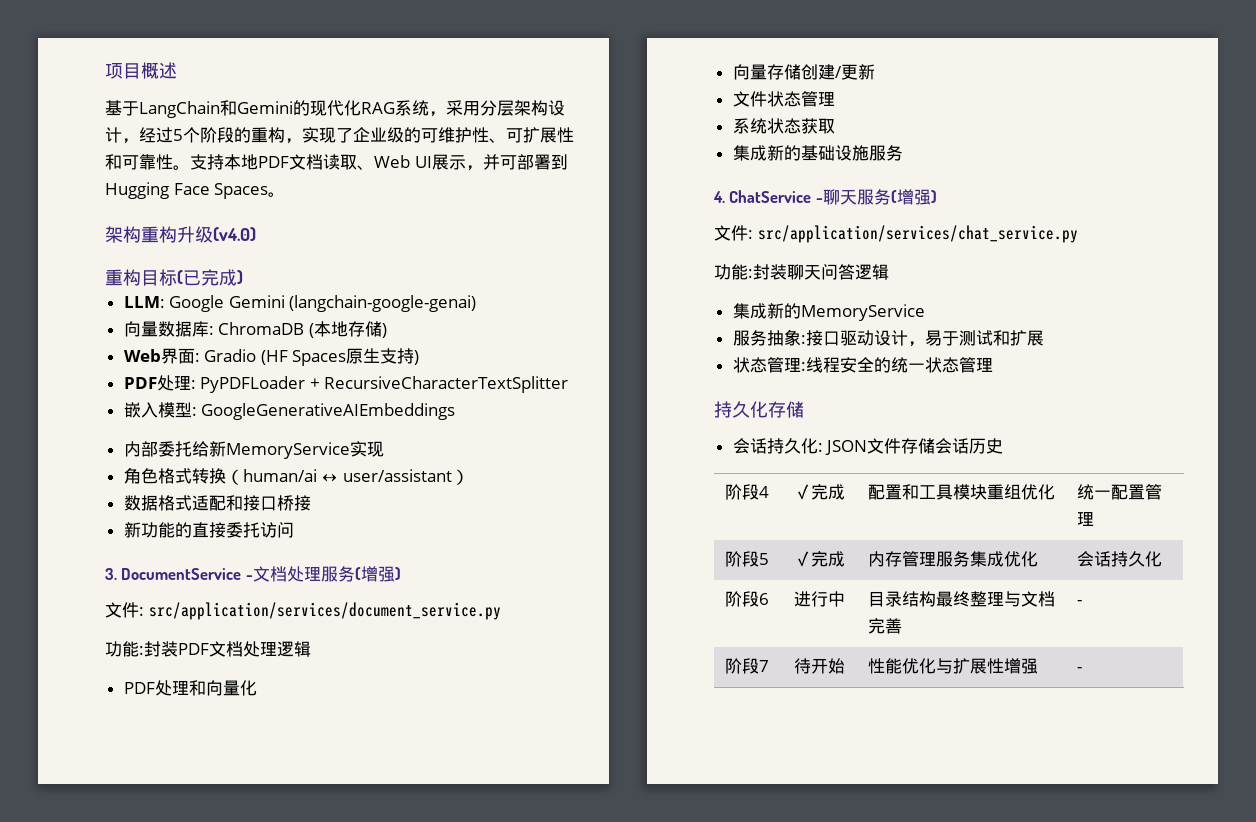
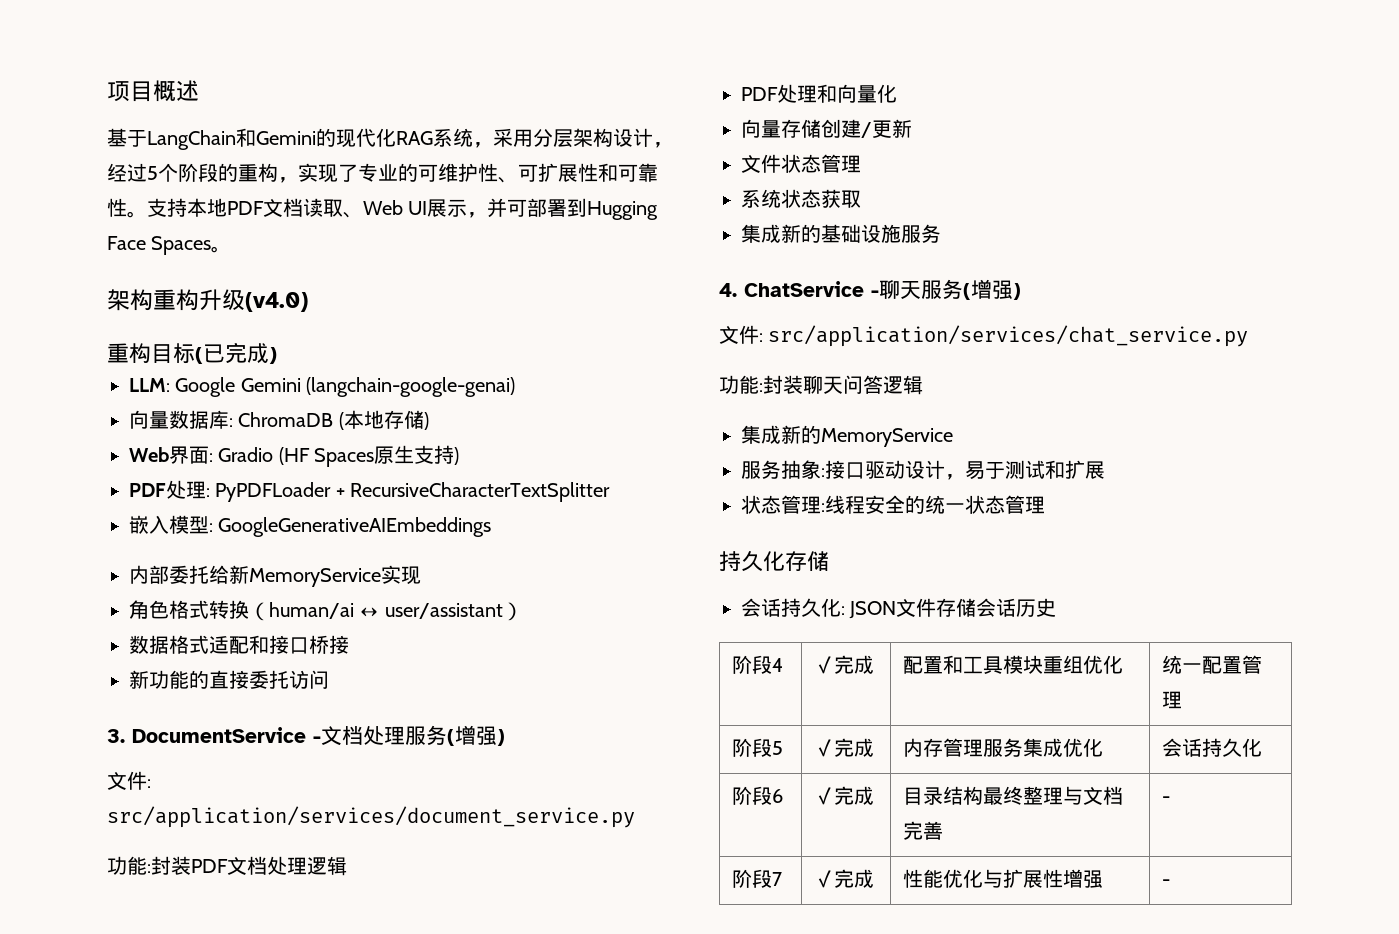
- 基于LangChain和Gemini的现代化RAG系统，采用分层架构设计，经过5个阶段的重构，实现了企业级的可维护性、可扩展性和可靠性。
+ 基于LangChain和Gemini的现代化RAG系统，采用分层架构设计，经过5个阶段的重构，实现了专业的可维护性、可扩展性和可靠性。
- 阶段6 | 进行中 | 目录结构最终整理与文档完善 | -
+ 阶段6 | ✓完成 | 目录结构最终整理与文档完善 | -
- 阶段7 | 待开始 | 性能优化与扩展性增强 | -
+ 阶段7 | ✓完成 | 性能优化与扩展性增强 | -

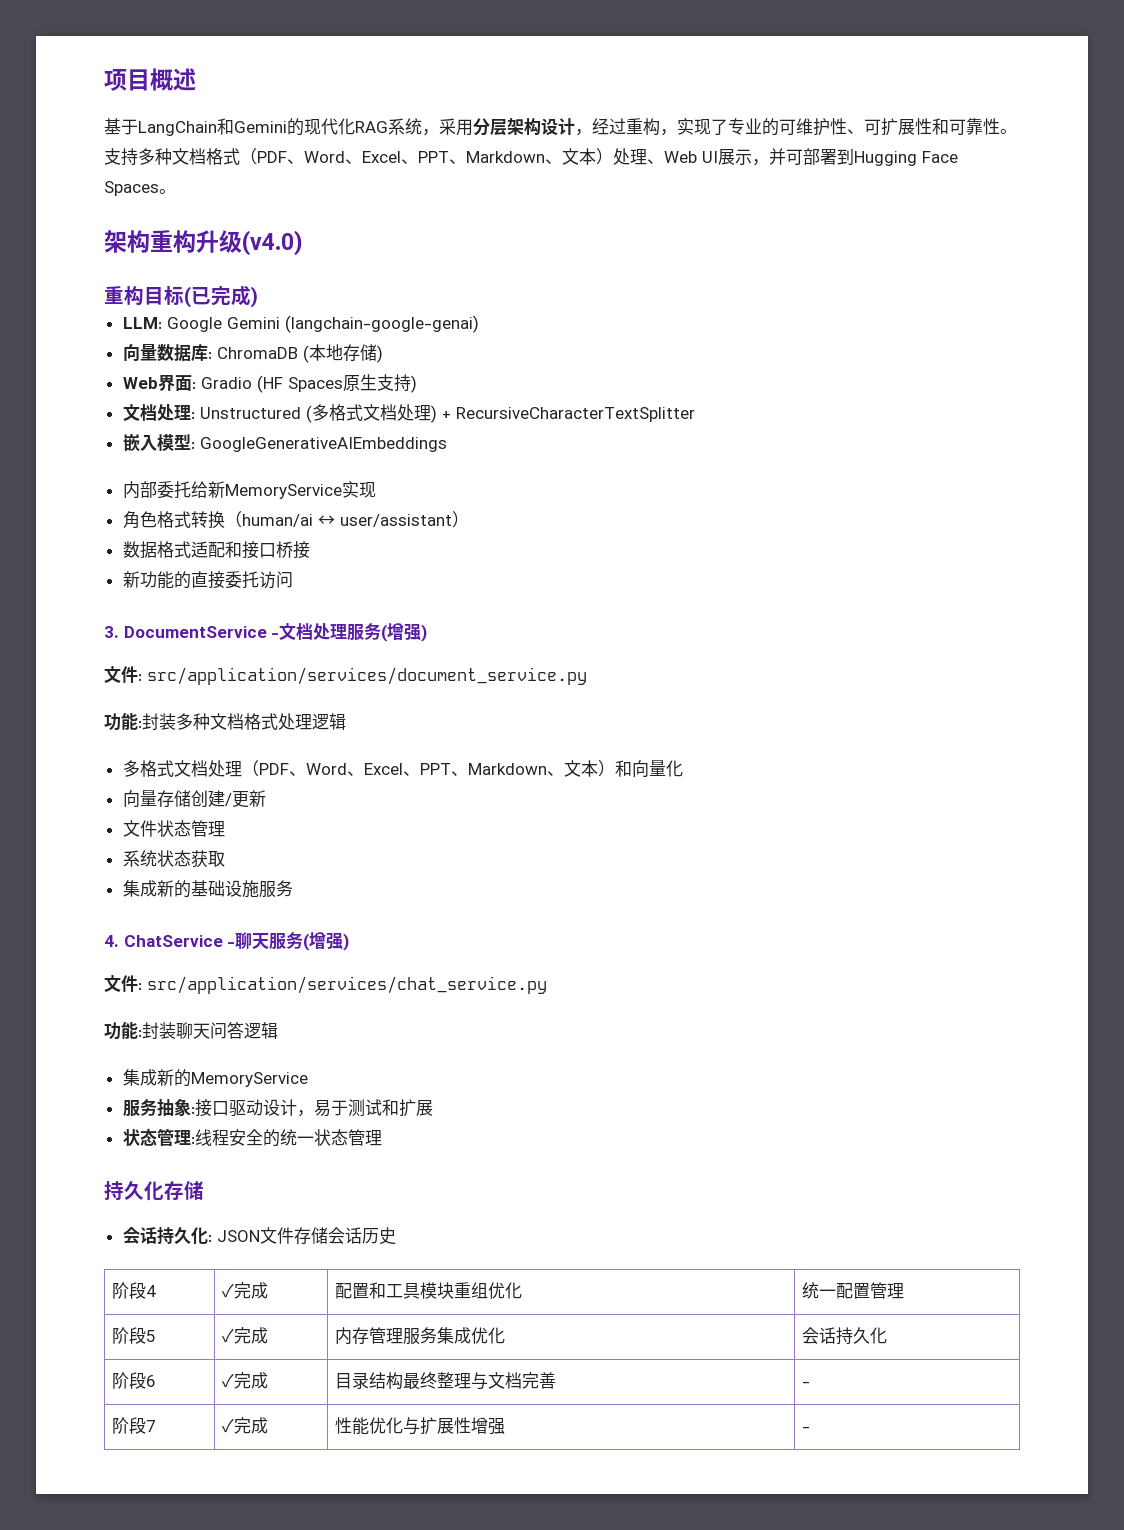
- 基于LangChain和Gemini的现代化RAG系统，采用分层架构设计，经过5个阶段的重构，实现了专业的可维护性、可扩展性和可靠性。
+ 基于LangChain和Gemini的现代化RAG系统，采用分层架构设计，经过重构，实现了专业的可维护性、可扩展性和可靠性。
- 支持本地PDF文档读取、Web UI展示，并可部署到Hugging Face Spaces。
+ 支持多种文档格式（PDF、Word、Excel、PPT、Markdown、文本）处理、Web UI展示，并可部署到Hugging Face Spaces。
- PDF处理: PyPDFLoader + RecursiveCharacterTextSplitter
+ 文档处理: Unstructured (多格式文档处理) + RecursiveCharacterTextSplitter
- 功能:封装PDF文档处理逻辑
+ 功能:封装多种文档格式处理逻辑
- PDF处理和向量化
+ 多格式文档处理（PDF、Word、Excel、PPT、Markdown、文本）和向量化

